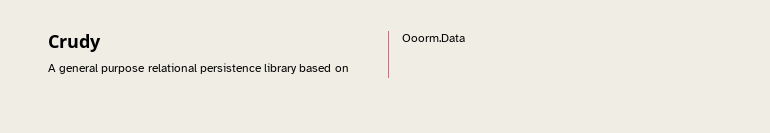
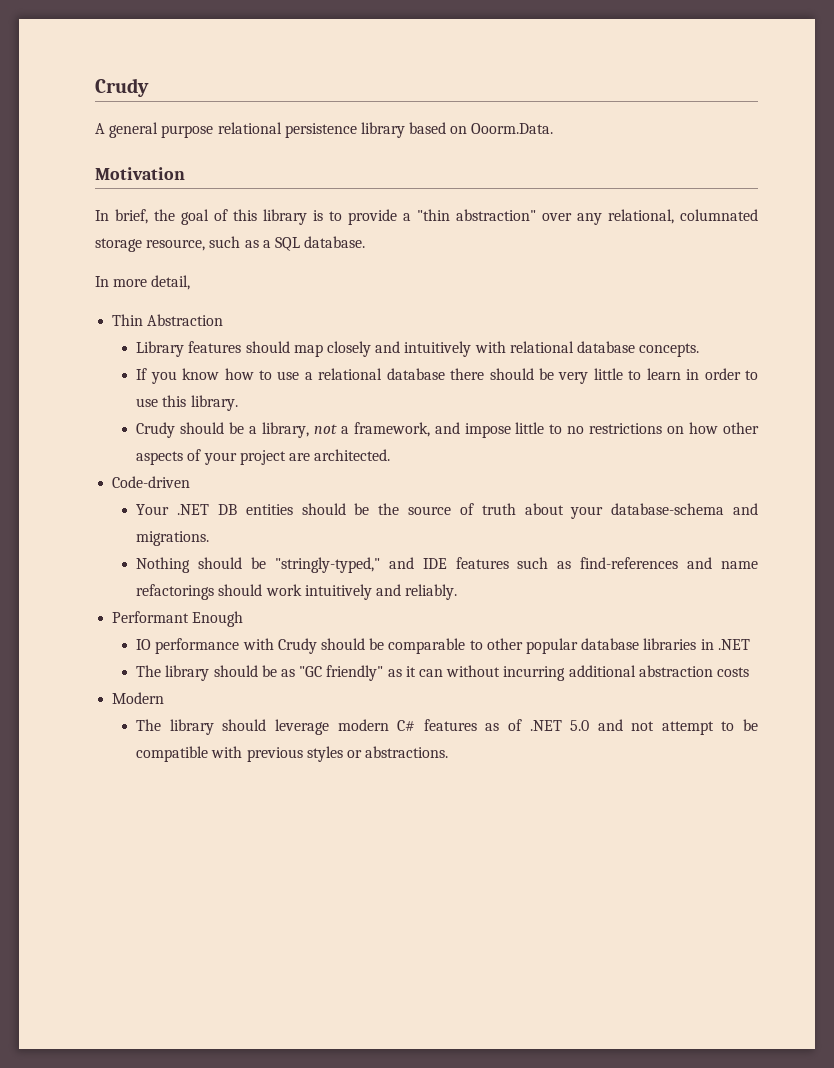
- A general purpose relational persistence library based on Ooorm.Data
+ A general purpose relational persistence library based on Ooorm.Data.
+ Motivation
+ In brief, the goal of this library is to provide a "thin abstraction" over any relational, columnated storage resource, such as a SQL database.
+ In more detail,
+ Thin Abstraction
+ Library features should map closely and intuitively with relational database concepts.
+ If you know how to use a relational database there should be very little to learn in order to use this library.
+ Crudy should be a library, not a framework, and impose little to no restrictions on how other aspects of your project are architected.
+ Code-driven
+ Your .NET DB entities should be the source of truth about your database-schema and migrations.
+ Nothing should be "stringly-typed," and IDE features such as find-references and name refactorings should work intuitively and reliably.
+ Performant Enough
+ IO performance with Crudy should be comparable to other popular database libraries in .NET
+ The library should be as "GC friendly" as it can without incurring additional abstraction costs
+ Modern
+ The library should leverage modern C# features as of .NET 5.0 and not attempt to be compatible with previous styles or abstractions.

